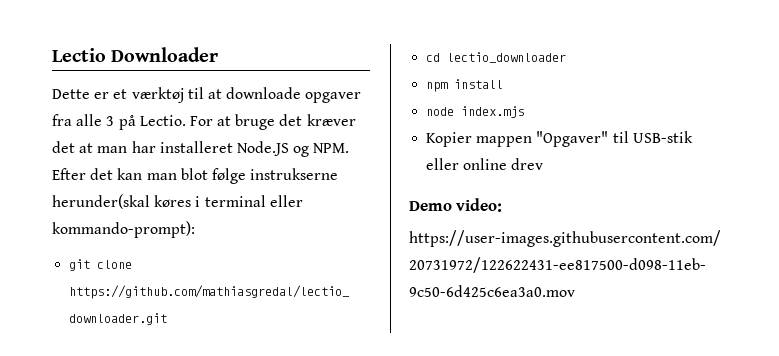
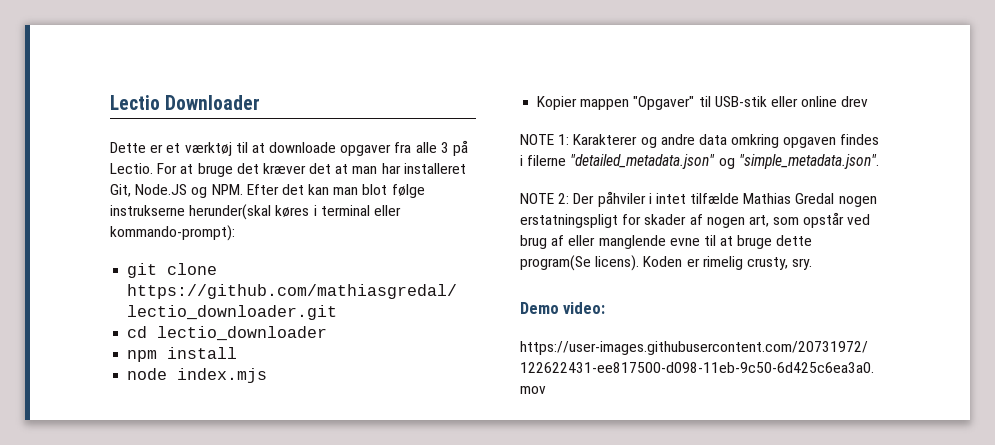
- For at bruge det kræver det at man har installeret Node.JS og NPM. Efter det kan man blot følge instrukserne herunder(skal køres i terminal eller kommando-prompt):
+ For at bruge det kræver det at man har installeret Git, Node.JS og NPM. Efter det kan man blot følge instrukserne herunder(skal køres i terminal eller kommando-prompt):
+ NOTE 1: Karakterer og andre data omkring opgaven findes i filerne "detailed_metadata.json" og "simple_metadata.json".
+ NOTE 2: Der påhviler i intet tilfælde Mathias Gredal nogen erstatningspligt for skader af nogen art, som opstår ved brug af eller manglende evne til at bruge dette program(Se licens). Koden er rimelig crusty, sry.

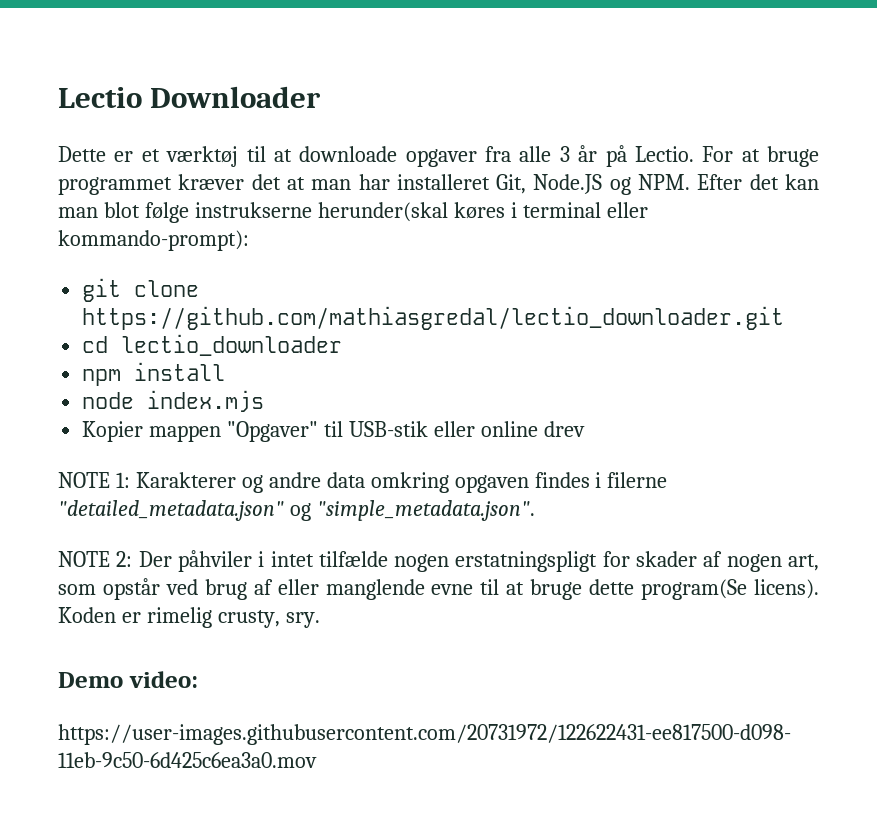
- Dette er et værktøj til at downloade opgaver fra alle 3 på Lectio.
+ Dette er et værktøj til at downloade opgaver fra alle 3 år på Lectio.
- For at bruge det kræver det at man har installeret Git, Node.JS og NPM. Efter det kan man blot følge instrukserne herunder(skal køres i terminal eller kommando-prompt):
+ For at bruge programmet kræver det at man har installeret Git, Node.JS og NPM. Efter det kan man blot følge instrukserne herunder(skal køres i terminal eller kommando-prompt):
- NOTE 2: Der påhviler i intet tilfælde Mathias Gredal nogen erstatningspligt for skader af nogen art, som opstår ved brug af eller manglende evne til at bruge dette program(Se licens).
+ NOTE 2: Der påhviler i intet tilfælde nogen erstatningspligt for skader af nogen art, som opstår ved brug af eller manglende evne til at bruge dette program(Se licens).

